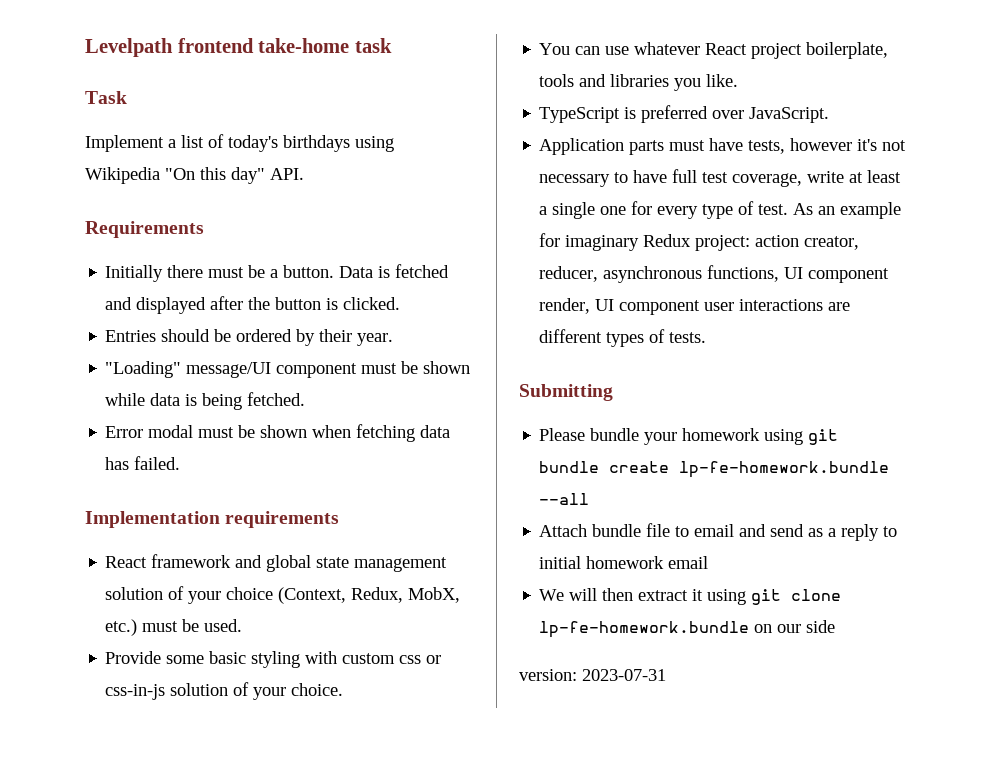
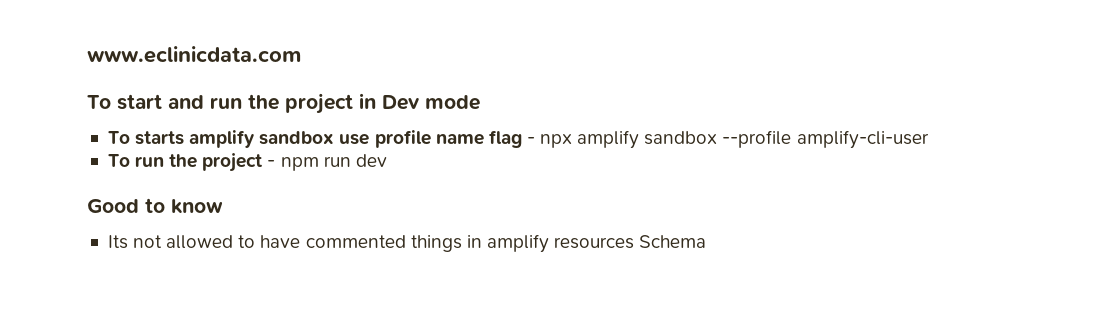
- Levelpath frontend take-home task
- Task
- Implement a list of today's birthdays using Wikipedia "On this day" API.
- Requirements
- Initially there must be a button. Data is fetched and displayed after the button is clicked.
- Entries should be ordered by their year.
- "Loading" message/UI component must be shown while data is being fetched.
- Error modal must be shown when fetching data has failed.
- Implementation requirements
- React framework and global state management solution of your choice (Context, Redux, MobX, etc.) must be used.
- Provide some basic styling with custom css or css-in-js solution of your choice.
- You can use whatever React project boilerplate, tools and libraries you like.
- TypeScript is preferred over JavaScript.
- Application parts must have tests, however it's not necessary to have full test coverage, write at least a single one for every type of test. As an example for imaginary Redux project: action creator, reducer, asynchronous functions, UI component render, UI component user interactions are different types of tests.
- Submitting
- Please bundle your homework using git bundle create lp-fe-homework.bundle --all
- Attach bundle file to email and send as a reply to initial homework email
- We will then extract it using git clone lp-fe-homework.bundle on our side
- version: 2023-07-31
+ www.eclinicdata.com
+ To start and run the project in Dev mode
+ To starts amplify sandbox use profile name flag - npx amplify sandbox --profile amplify-cli-user
+ To run the project - npm run dev
+ Good to know
+ Its not allowed to have commented things in amplify resources Schema

